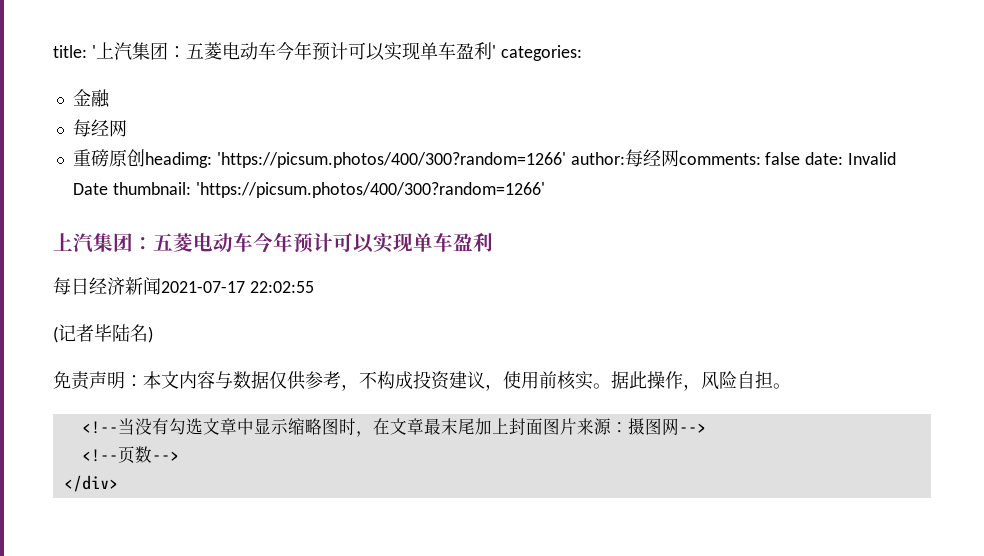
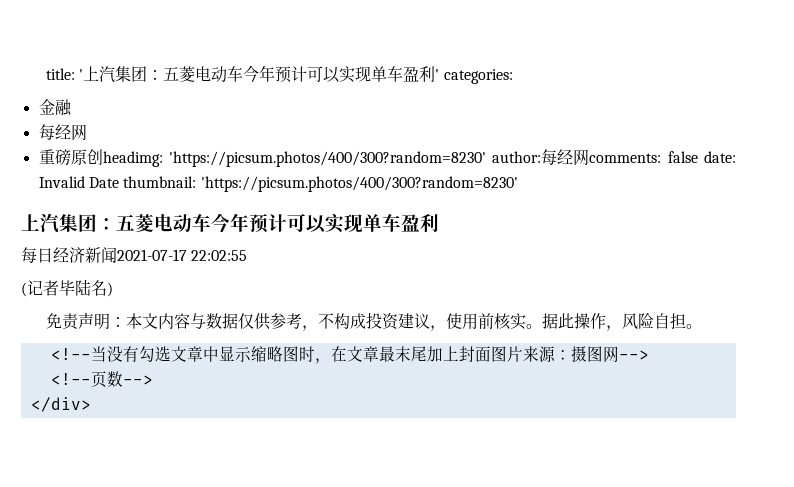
- 重磅原创headimg: 'https://picsum.photos/400/300?random=1266' author:每经网comments: false date: Invalid Date thumbnail: 'https://picsum.photos/400/300?random=1266'
+ 重磅原创headimg: 'https://picsum.photos/400/300?random=8230' author:每经网comments: false date: Invalid Date thumbnail: 'https://picsum.photos/400/300?random=8230'

